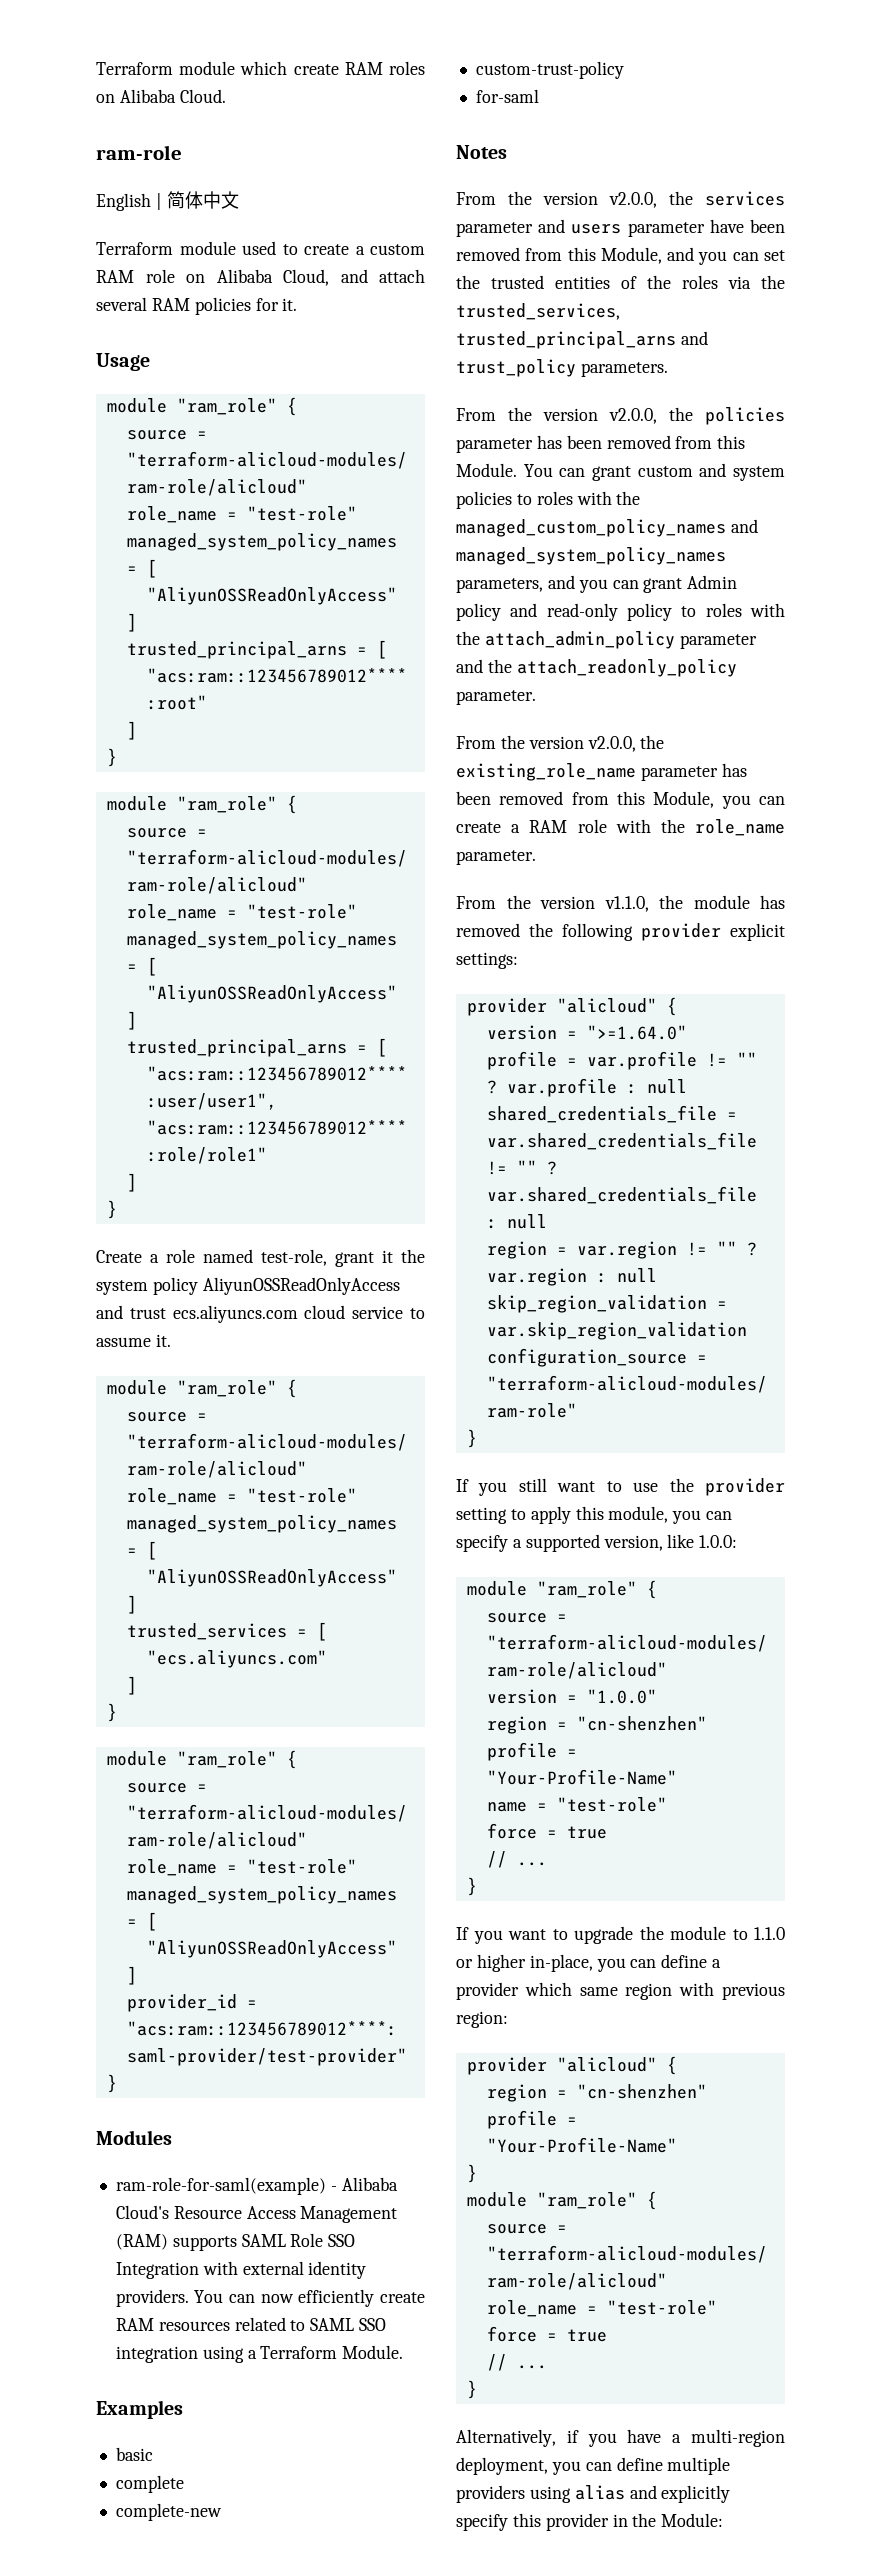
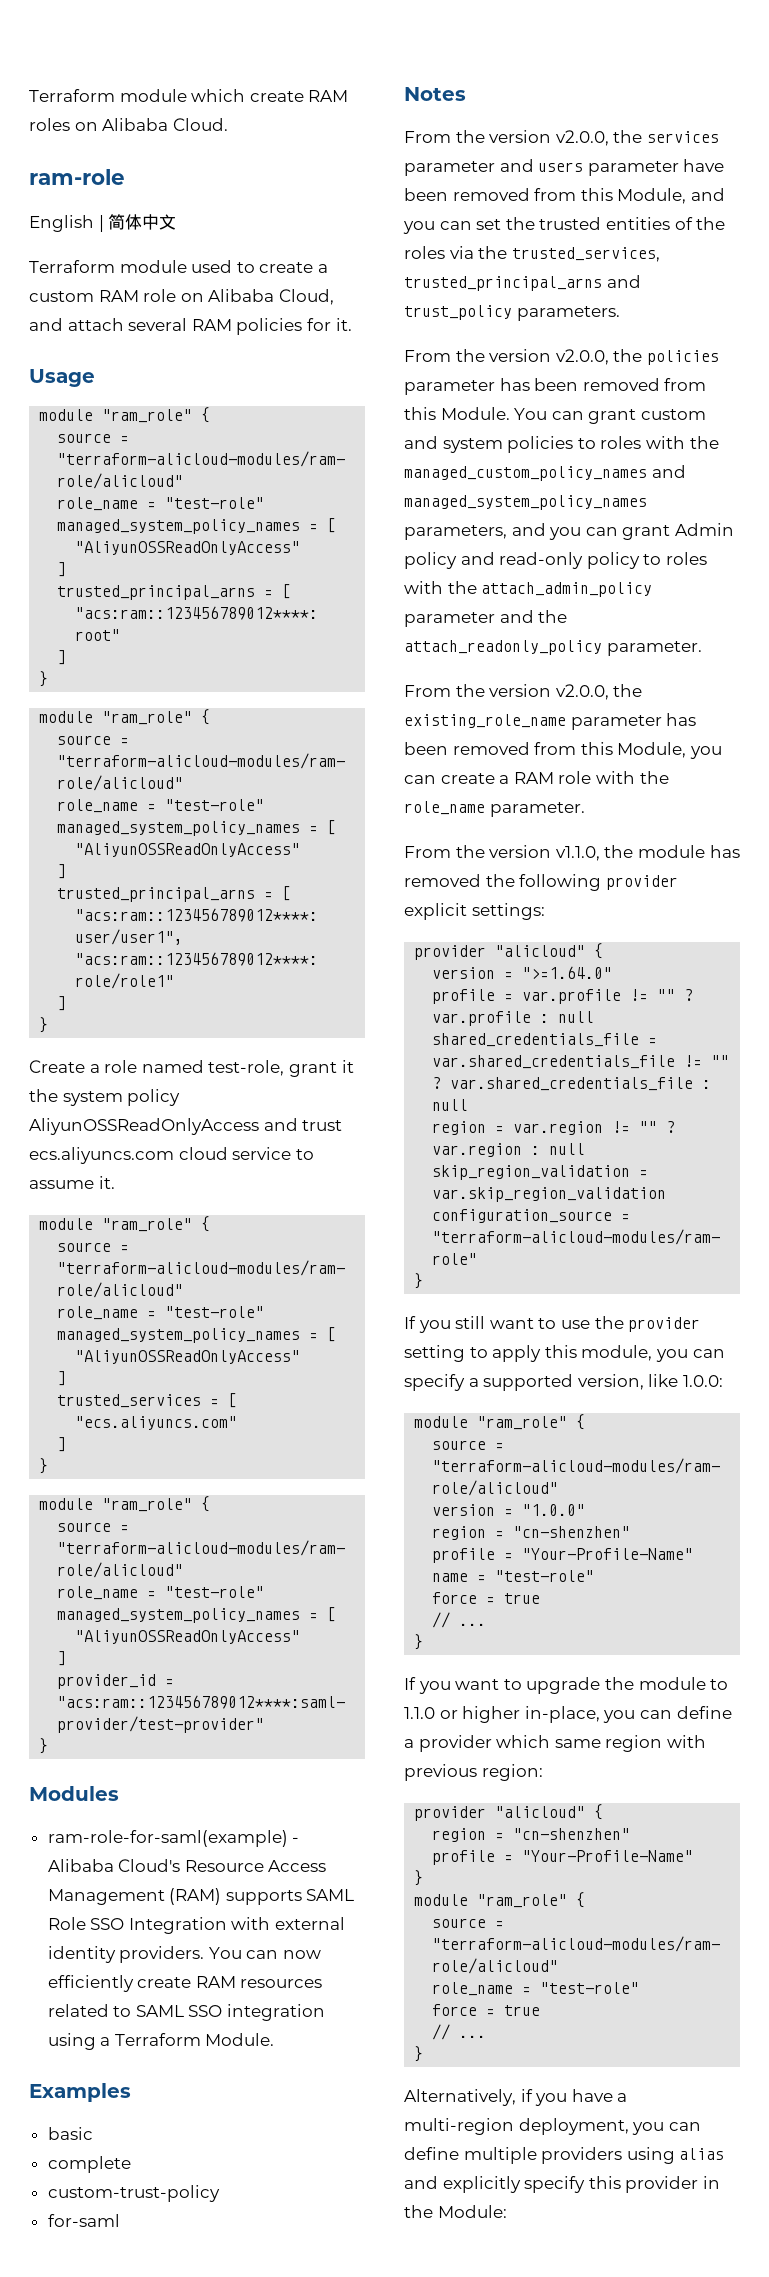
- complete-new

